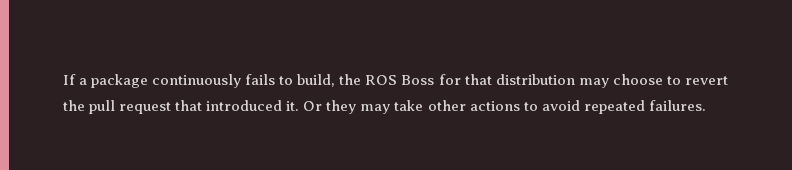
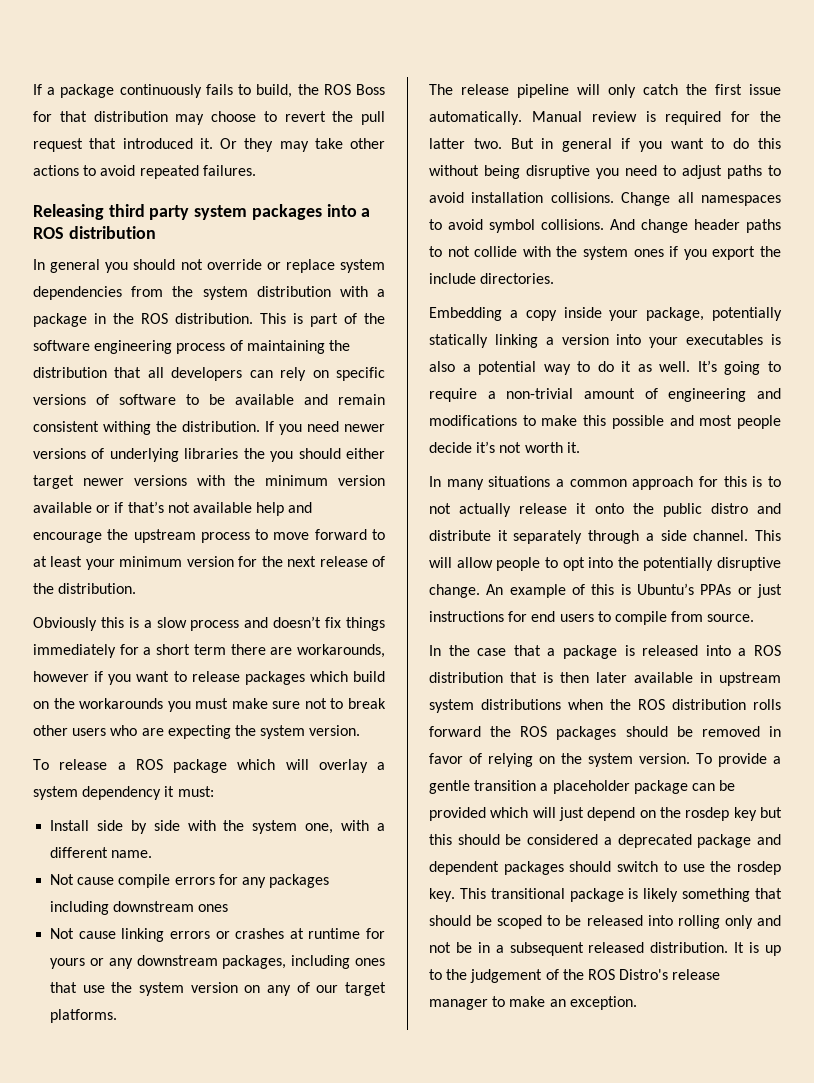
+ Releasing third party system packages into a ROS distribution
+ In general you should not override or replace system dependencies from the system distribution with a package in the ROS distribution. This is part of the software engineering process of maintaining the distribution that all developers can rely on specific versions of software to be available and remain consistent withing the distribution. If you need newer versions of underlying libraries the you should either target newer versions with the minimum version available or if that’s not available help and encourage the upstream process to move forward to at least your minimum version for the next release of the distribution.
+ Obviously this is a slow process and doesn’t fix things immediately for a short term there are workarounds, however if you want to release packages which build on the workarounds you must make sure not to break other users who are expecting the system version.
+ To release a ROS package which will overlay a system dependency it must:
+ Install side by side with the system one, with a different name.
+ Not cause compile errors for any packages including downstream ones
+ Not cause linking errors or crashes at runtime for yours or any downstream packages, including ones that use the system version on any of our target platforms.
+ The release pipeline will only catch the first issue automatically. Manual review is required for the latter two. But in general if you want to do this without being disruptive you need to adjust paths to avoid installation collisions. Change all namespaces to avoid symbol collisions. And change header paths to not collide with the system ones if you export the include directories.
+ Embedding a copy inside your package, potentially statically linking a version into your executables is also a potential way to do it as well. It’s going to require a non-trivial amount of engineering and modifications to make this possible and most people decide it’s not worth it.
+ In many situations a common approach for this is to not actually release it onto the public distro and distribute it separately through a side channel. This will allow people to opt into the potentially disruptive change. An example of this is Ubuntu’s PPAs or just instructions for end users to compile from source.
+ In the case that a package is released into a ROS distribution that is then later available in upstream system distributions when the ROS distribution rolls forward the ROS packages should be removed in favor of relying on the system version. To provide a gentle transition a placeholder package can be provided which will just depend on the rosdep key but this should be considered a deprecated package and dependent packages should switch to use the rosdep key. This transitional package is likely something that should be scoped to be released into rolling only and not be in a subsequent released distribution. It is up to the judgement of the ROS Distro's release manager to make an exception.

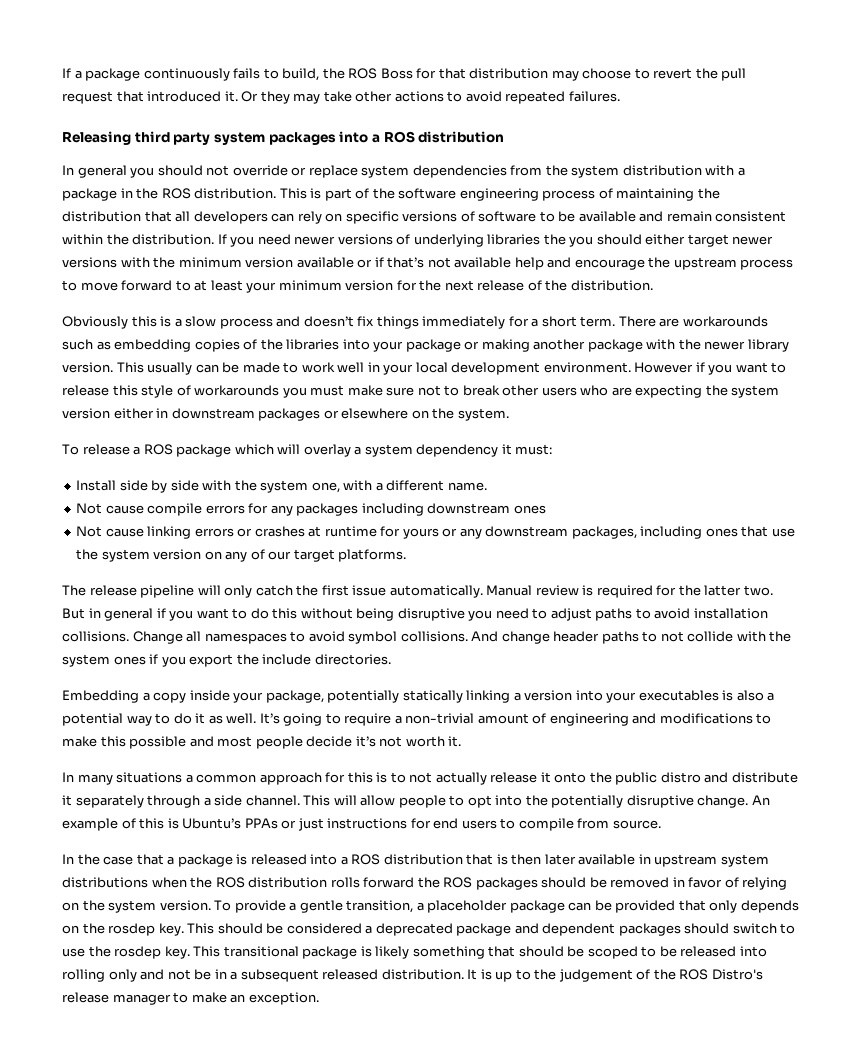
- This is part of the software engineering process of maintaining the distribution that all developers can rely on specific versions of software to be available and remain consistent withing the distribution.
+ This is part of the software engineering process of maintaining the distribution that all developers can rely on specific versions of software to be available and remain consistent within the distribution.
- Obviously this is a slow process and doesn’t fix things immediately for a short term there are workarounds, however if you want to release packages which build on the workarounds you must make sure not to break other users who are expecting the system version.
+ Obviously this is a slow process and doesn’t fix things immediately for a short term. There are workarounds such as embedding copies of the libraries into your package or making another package with the newer library version. This usually can be made to work well in your local development environment. However if you want to release this style of workarounds you must make sure not to break other users who are expecting the system version either in downstream packages or elsewhere on the system.
- To provide a gentle transition a placeholder package can be provided which will just depend on the rosdep key but this should be considered a deprecated package and dependent packages should switch to use the rosdep key.
+ To provide a gentle transition, a placeholder package can be provided that only depends on the rosdep key. This should be considered a deprecated package and dependent packages should switch to use the rosdep key.

